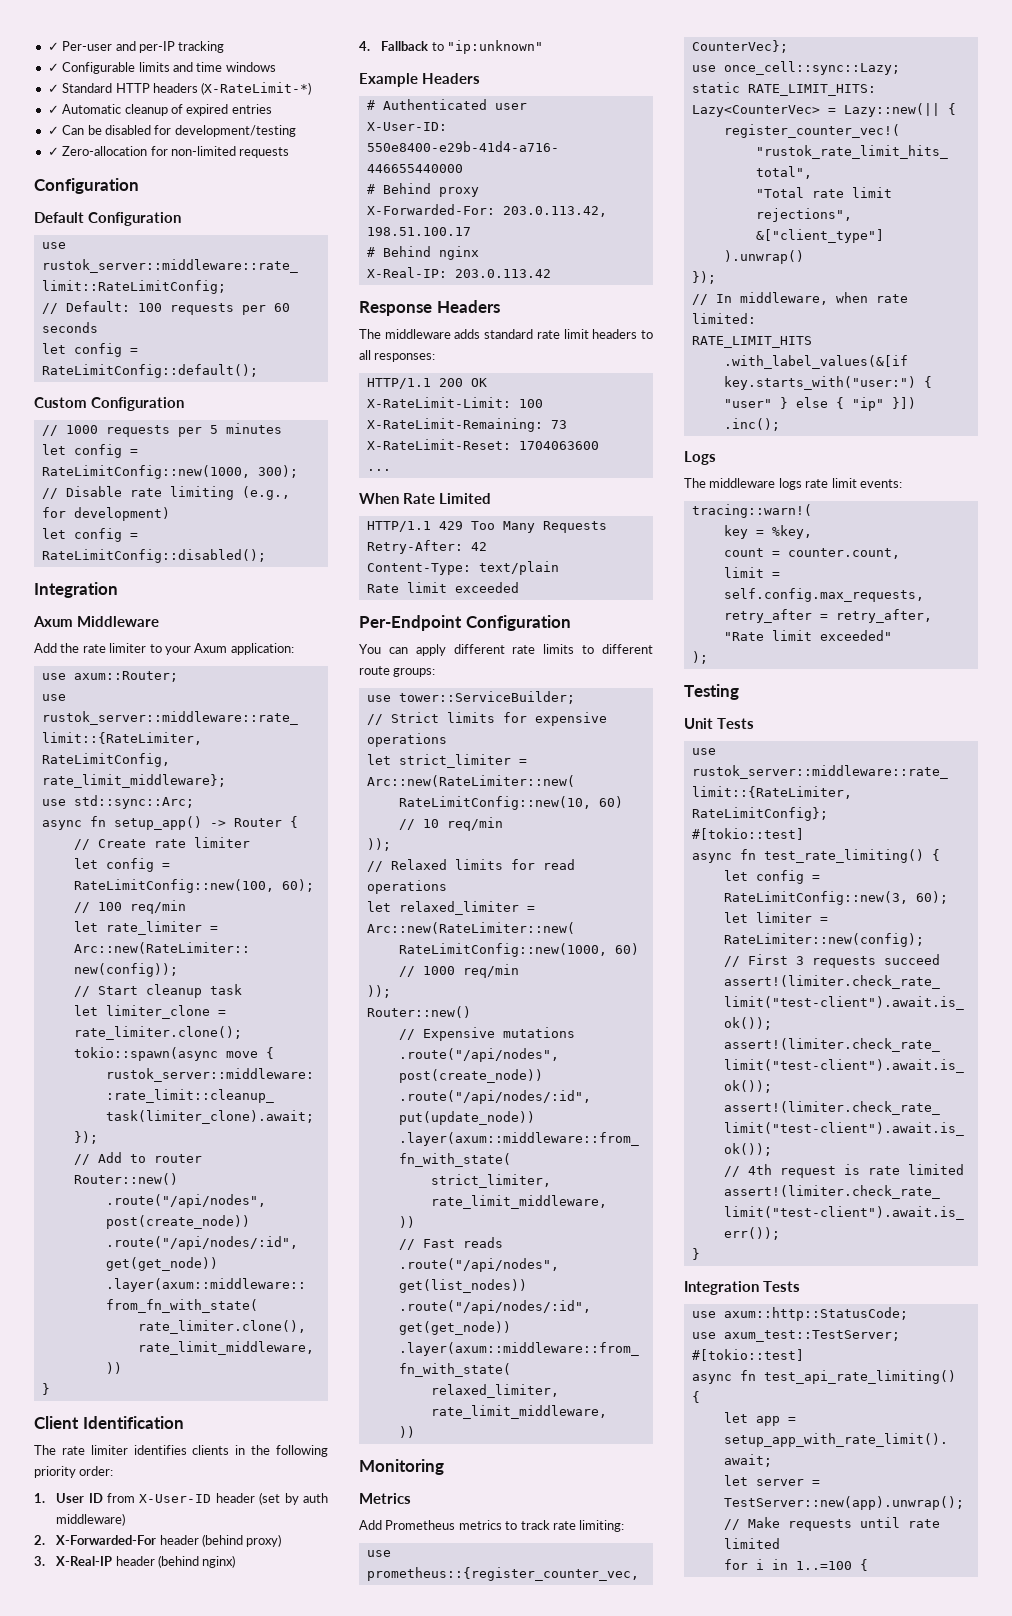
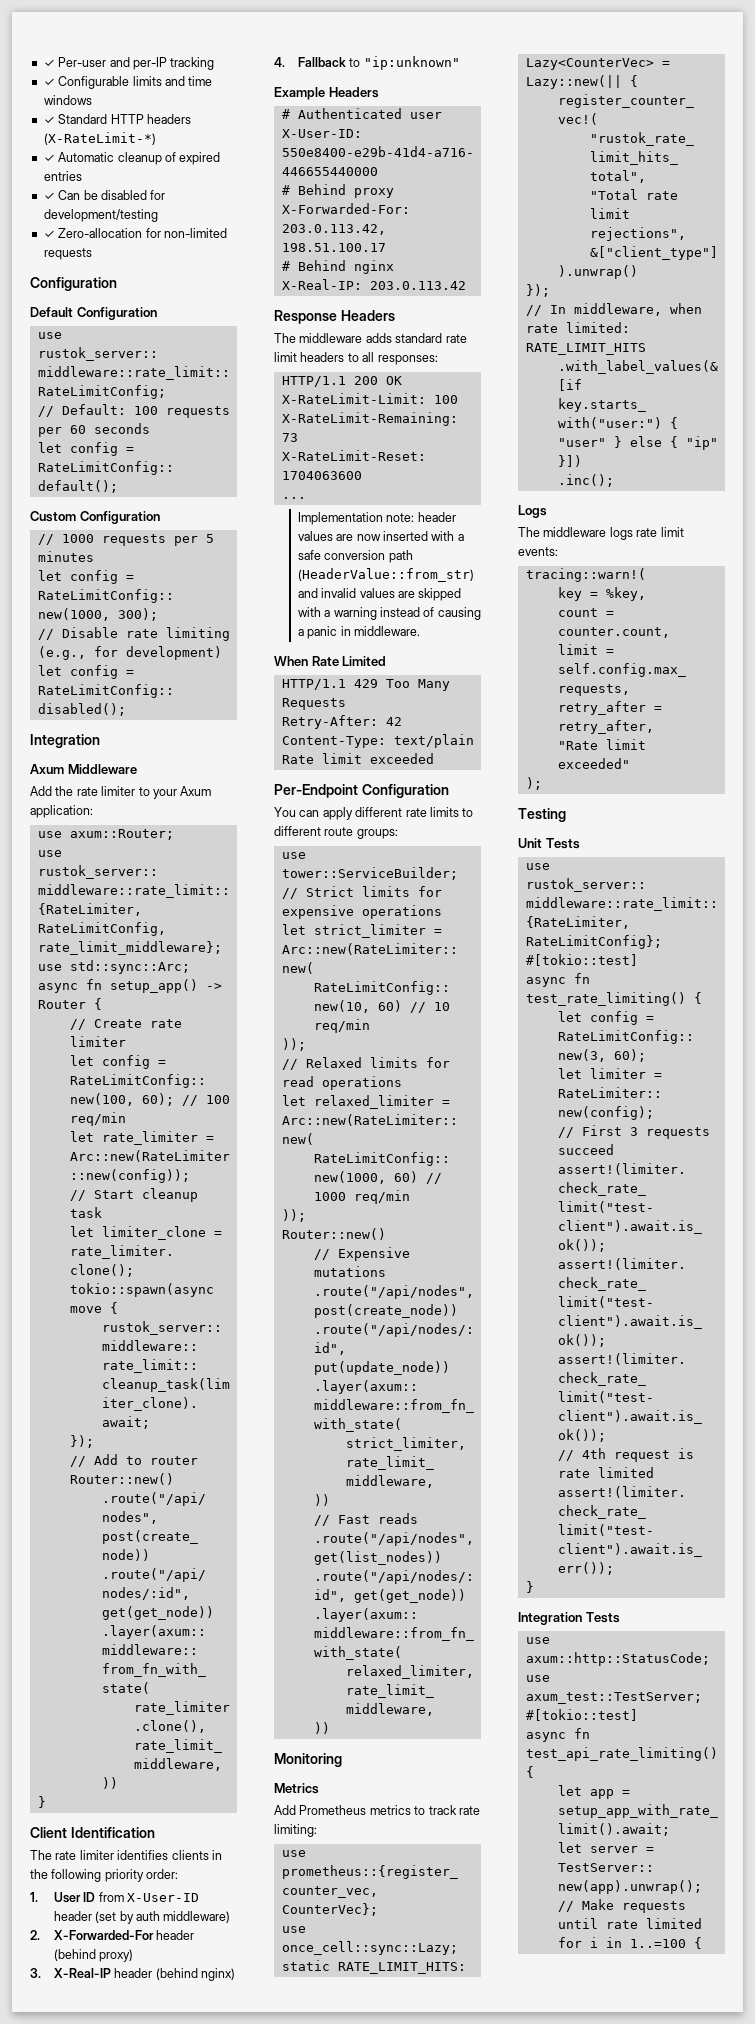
+ Implementation note: header values are now inserted with a safe conversion path (HeaderValue::from_str) and invalid values are skipped with a warning instead of causing a panic in middleware.

